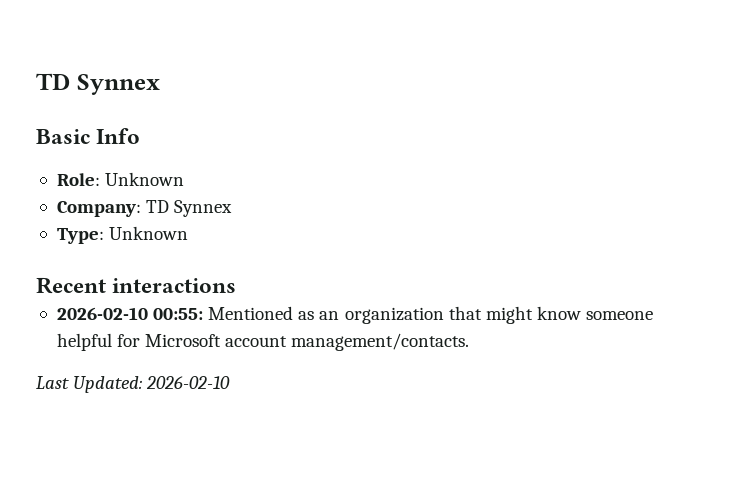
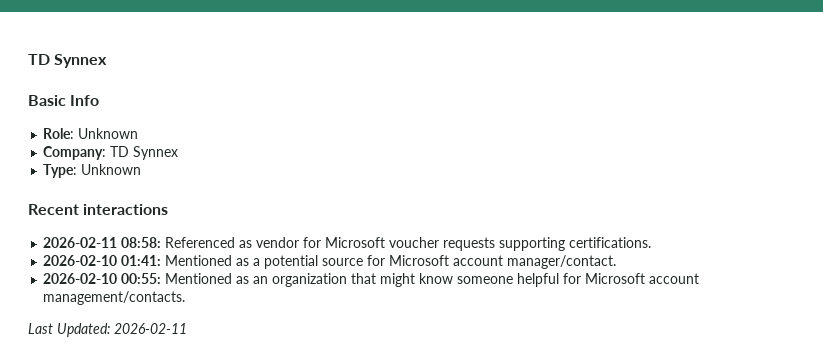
+ 2026-02-11 08:58: Referenced as vendor for Microsoft voucher requests supporting certifications.
+ 2026-02-10 01:41: Mentioned as a potential source for Microsoft account manager/contact.
- Last Updated: 2026-02-10
+ Last Updated: 2026-02-11

